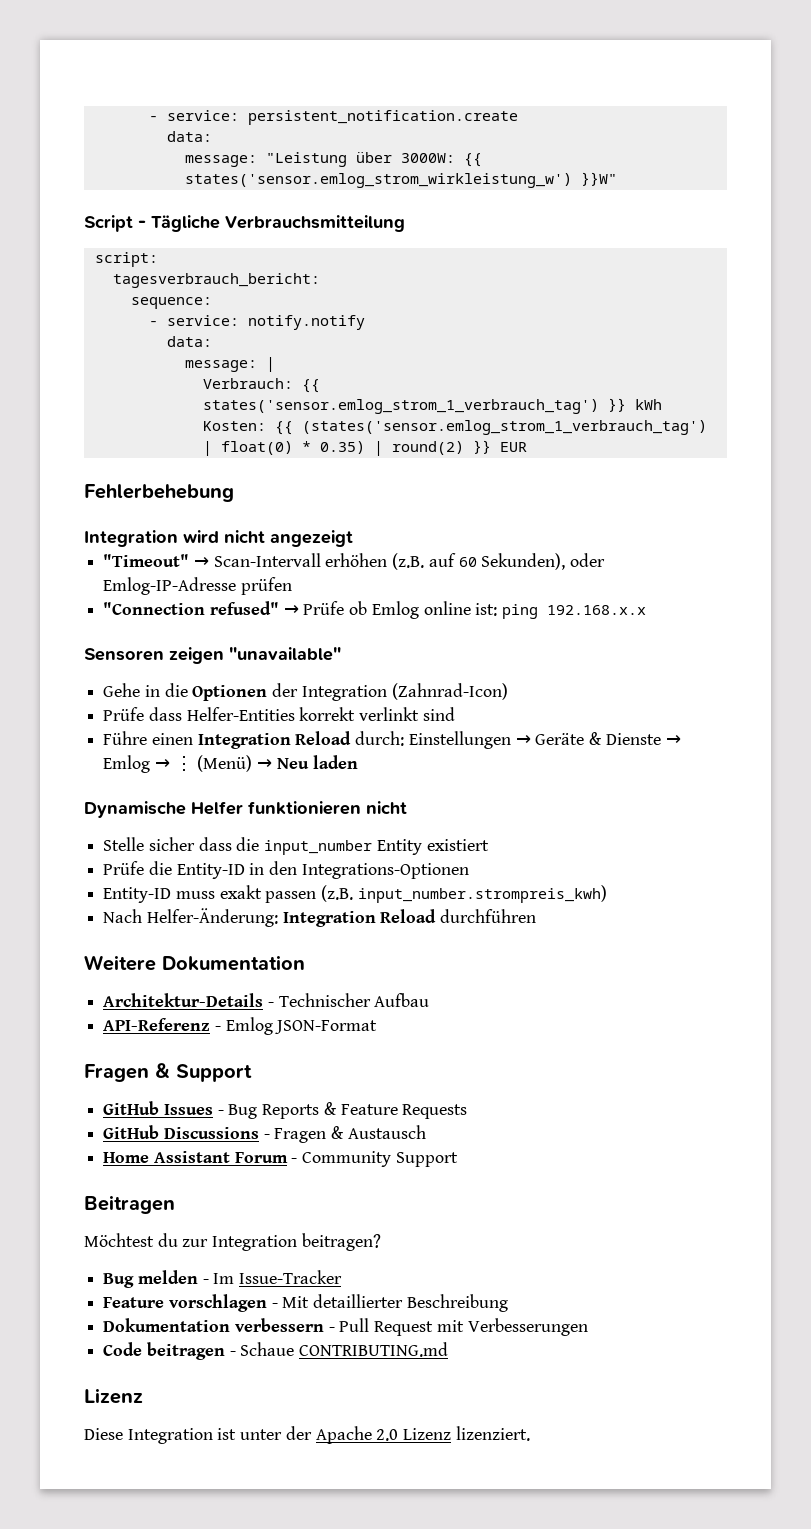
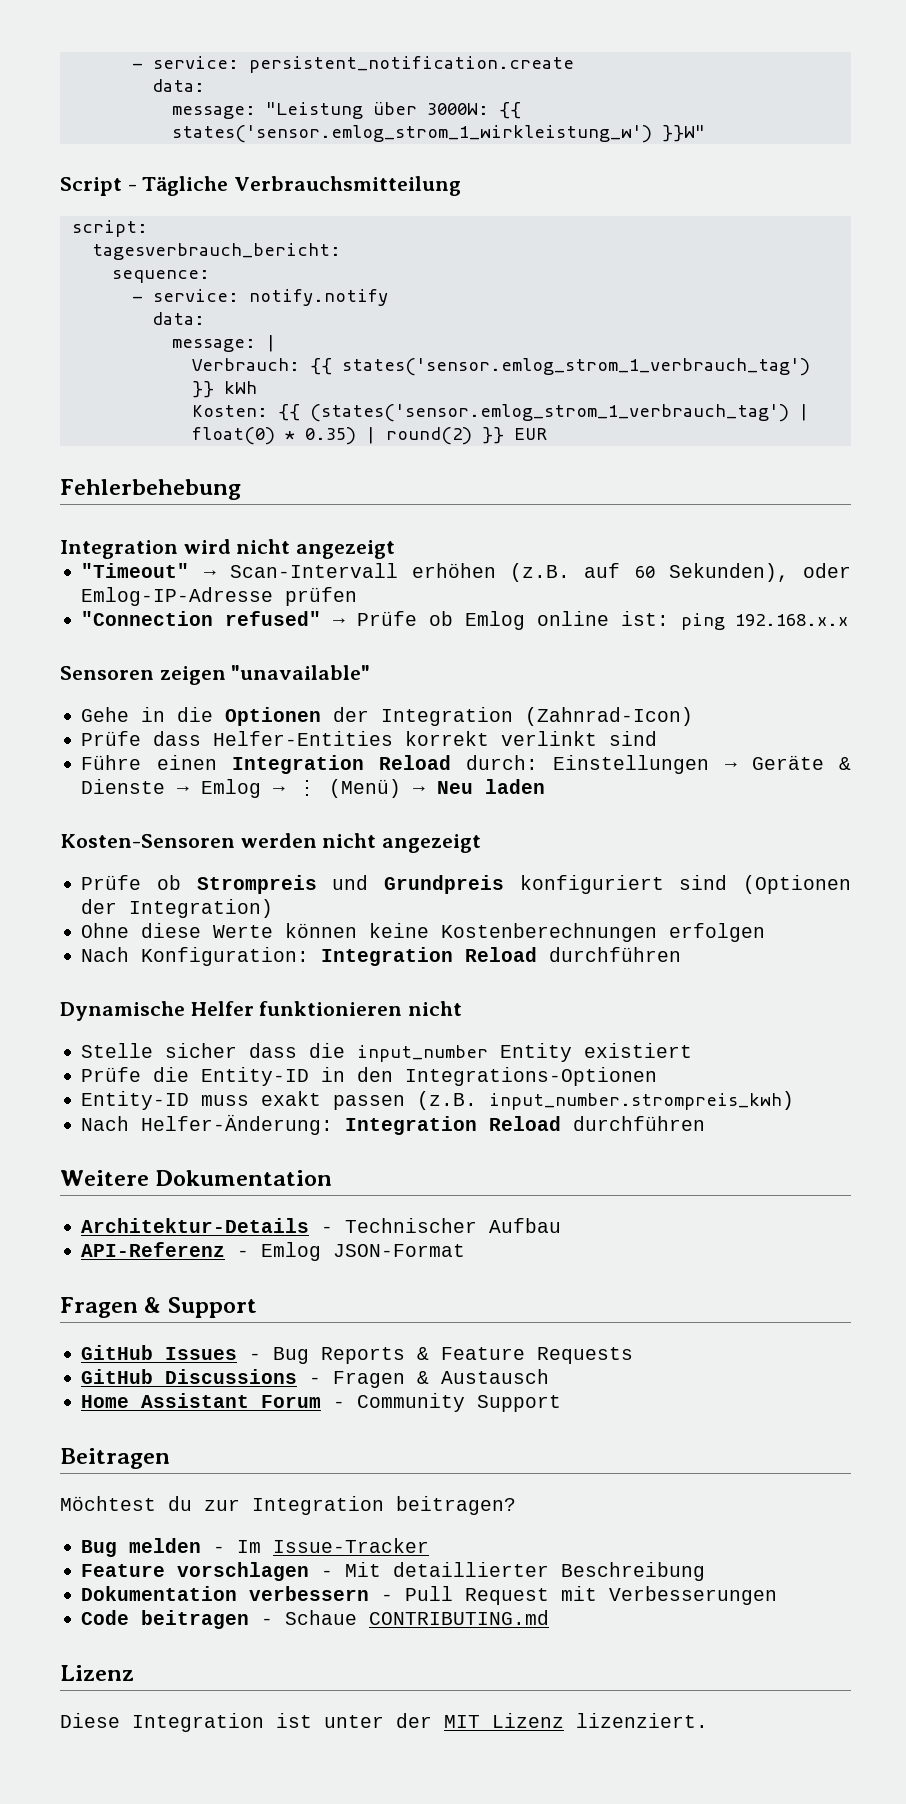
- message: "Leistung über 3000W: {{ states('sensor.emlog_strom_wirkleistung_w') }}W"
+ message: "Leistung über 3000W: {{ states('sensor.emlog_strom_1_wirkleistung_w') }}W"
+ Kosten-Sensoren werden nicht angezeigt
+ Prüfe ob Strompreis und Grundpreis konfiguriert sind (Optionen der Integration)
+ Ohne diese Werte können keine Kostenberechnungen erfolgen
+ Nach Konfiguration: Integration Reload durchführen
- Diese Integration ist unter der Apache 2.0 Lizenz lizenziert.
+ Diese Integration ist unter der MIT Lizenz lizenziert.

